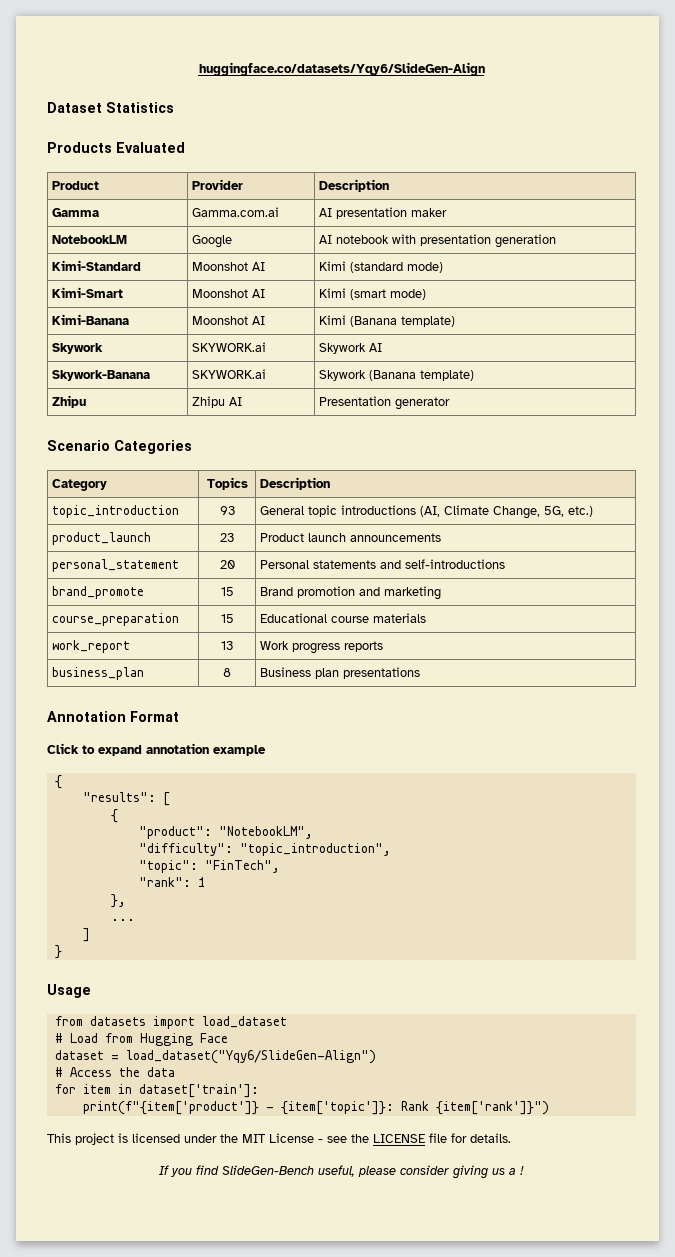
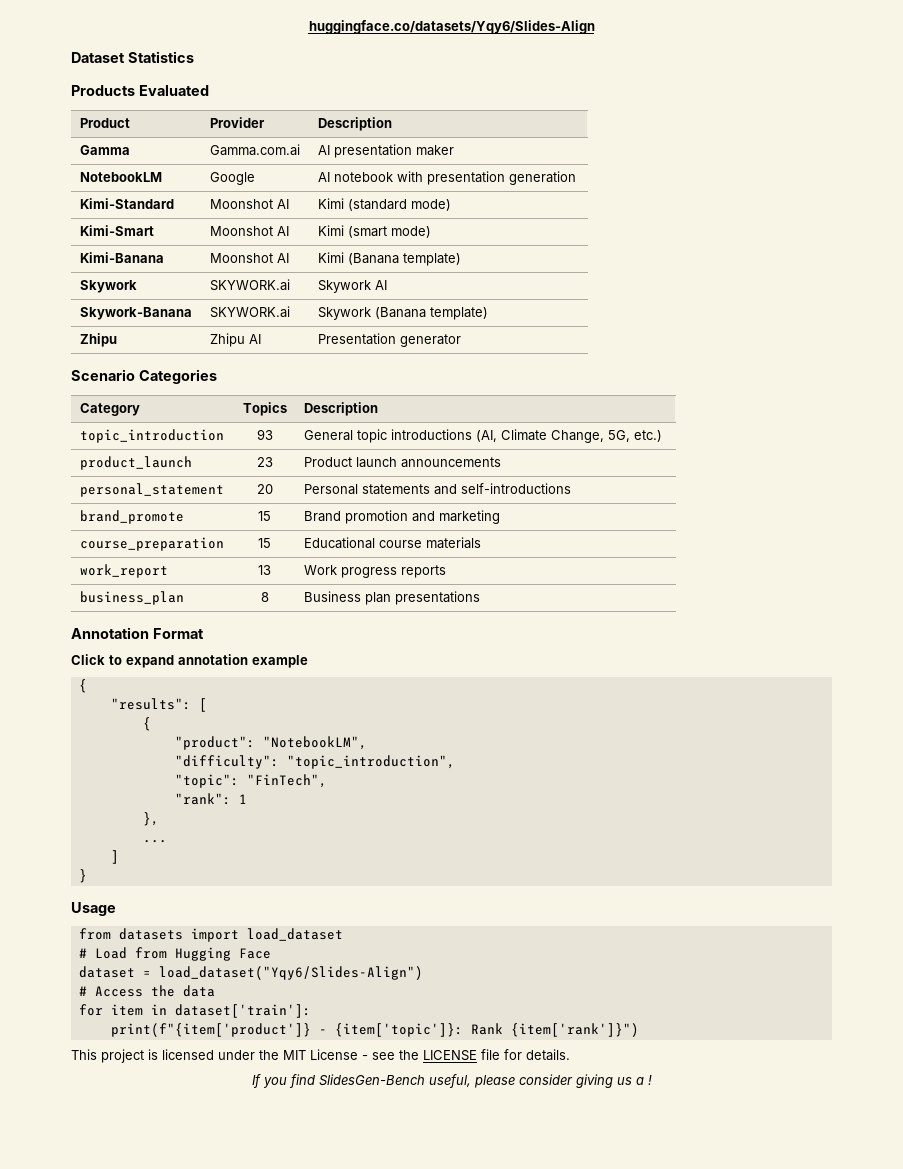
- huggingface.co/datasets/Yqy6/SlideGen-Align
+ huggingface.co/datasets/Yqy6/Slides-Align
- dataset = load_dataset("Yqy6/SlideGen-Align")
+ dataset = load_dataset("Yqy6/Slides-Align")
- If you find SlideGen-Bench useful, please consider giving us a !
+ If you find SlidesGen-Bench useful, please consider giving us a !

